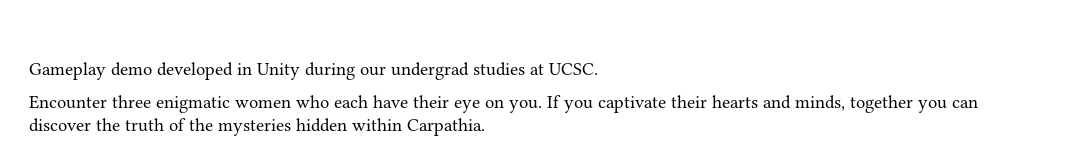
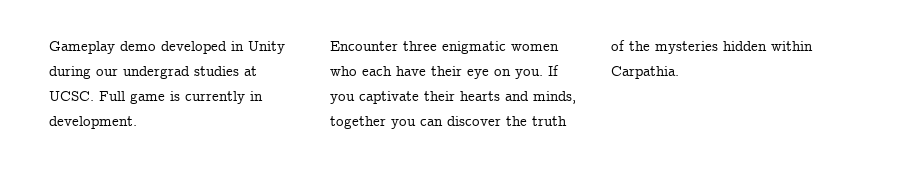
+ Full game is currently in development.

